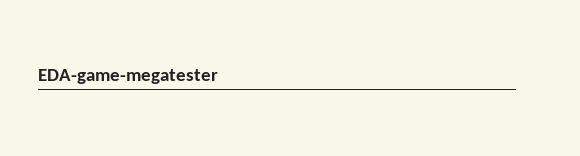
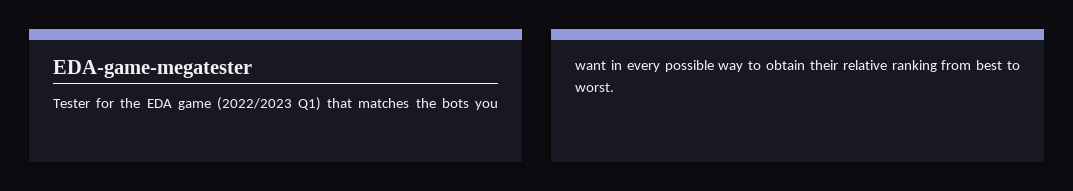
+ Tester for the EDA game (2022/2023 Q1) that matches the bots you want in every possible way to obtain their relative ranking from best to worst.

